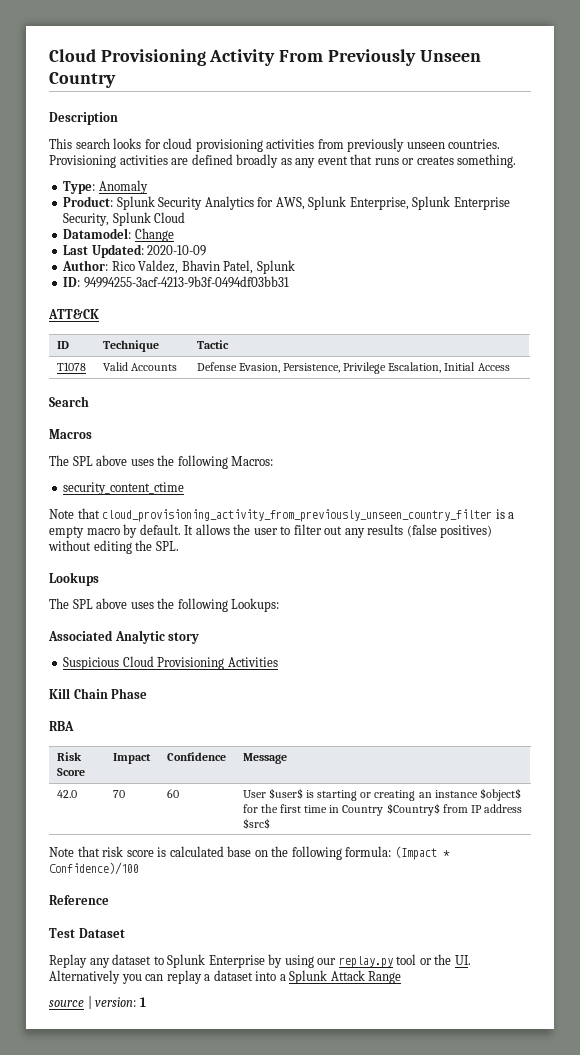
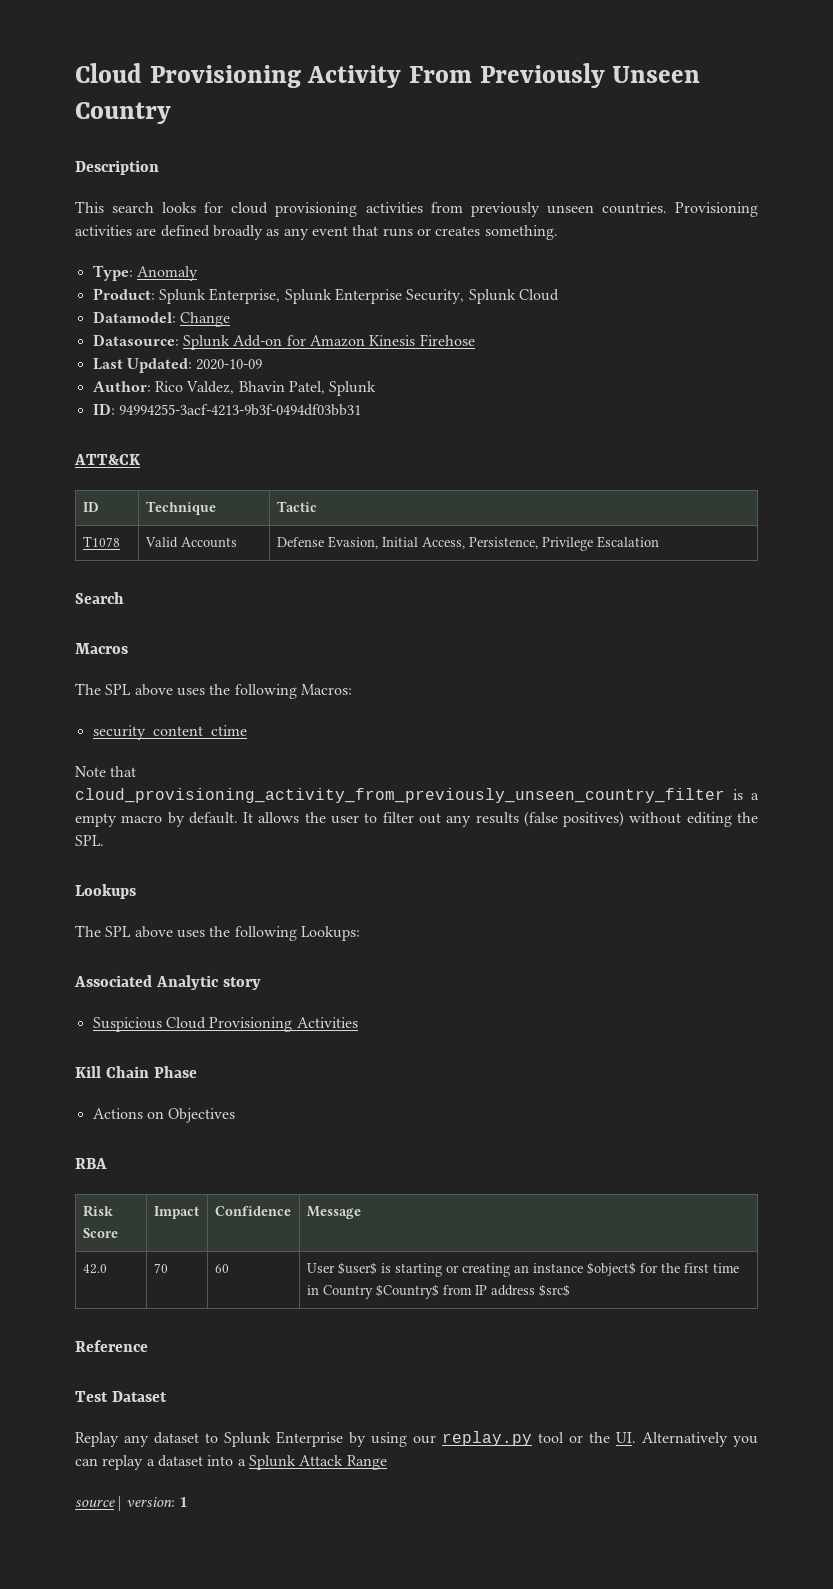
- Product: Splunk Security Analytics for AWS, Splunk Enterprise, Splunk Enterprise Security, Splunk Cloud
+ Product: Splunk Enterprise, Splunk Enterprise Security, Splunk Cloud
+ Datasource: Splunk Add-on for Amazon Kinesis Firehose
- T1078 | Valid Accounts | Defense Evasion, Persistence, Privilege Escalation, Initial Access
+ T1078 | Valid Accounts | Defense Evasion, Initial Access, Persistence, Privilege Escalation
+ Actions on Objectives
- Note that risk score is calculated base on the following formula: (Impact * Confidence)/100

